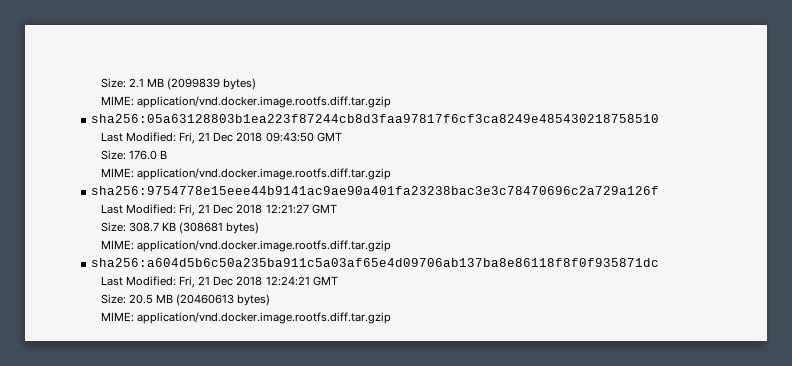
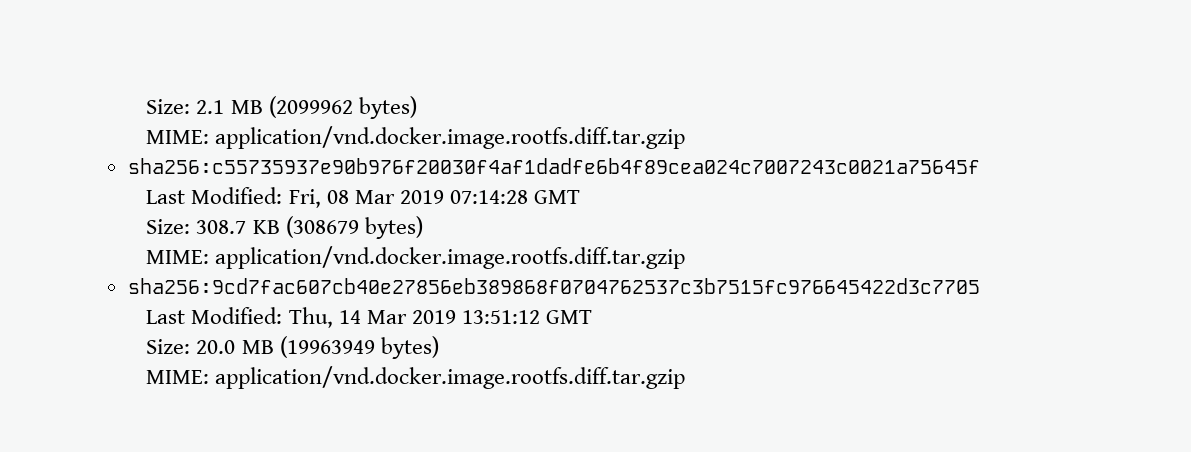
- Size: 2.1 MB (2099839 bytes)
+ Size: 2.1 MB (2099962 bytes)
  MIME: application/vnd.docker.image.rootfs.diff.tar.gzip
- sha256:05a63128803b1ea223f87244cb8d3faa97817f6cf3ca8249e485430218758510
- Last Modified: Fri, 21 Dec 2018 09:43:50 GMT
- Size: 176.0 B
- MIME: application/vnd.docker.image.rootfs.diff.tar.gzip
- sha256:9754778e15eee44b9141ac9ae90a401fa23238bac3e3c78470696c2a729a126f
- Last Modified: Fri, 21 Dec 2018 12:21:27 GMT
+ sha256:c55735937e90b976f20030f4af1dadfe6b4f89cea024c7007243c0021a75645f
+ Last Modified: Fri, 08 Mar 2019 07:14:28 GMT
- Size: 308.7 KB (308681 bytes)
+ Size: 308.7 KB (308679 bytes)
  MIME: application/vnd.docker.image.rootfs.diff.tar.gzip
- sha256:a604d5b6c50a235ba911c5a03af65e4d09706ab137ba8e86118f8f0f935871dc
- Last Modified: Fri, 21 Dec 2018 12:24:21 GMT
- Size: 20.5 MB (20460613 bytes)
+ sha256:9cd7fac607cb40e27856eb389868f0704762537c3b7515fc976645422d3c7705
+ Last Modified: Thu, 14 Mar 2019 13:51:12 GMT
+ Size: 20.0 MB (19963949 bytes)

